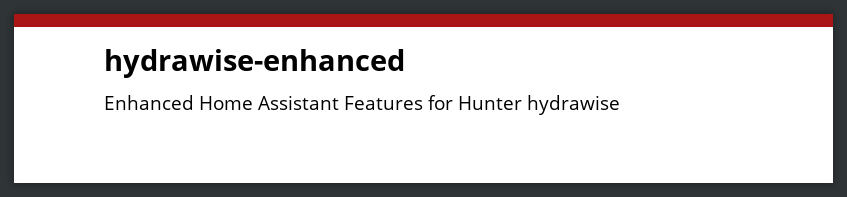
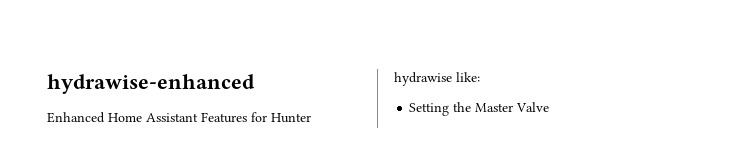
- Enhanced Home Assistant Features for Hunter hydrawise
+ Enhanced Home Assistant Features for Hunter hydrawise like:
+ Setting the Master Valve

